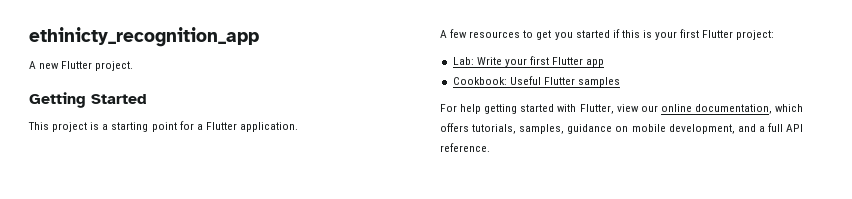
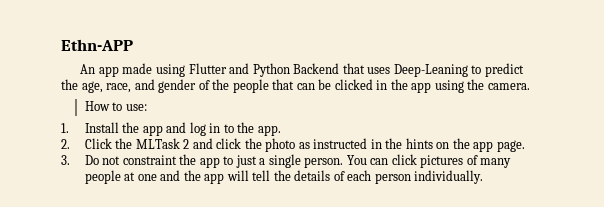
- ethinicty_recognition_app
- A new Flutter project.
- Getting Started
- This project is a starting point for a Flutter application.
- A few resources to get you started if this is your first Flutter project:
- Lab: Write your first Flutter app
- Cookbook: Useful Flutter samples
- For help getting started with Flutter, view our online documentation, which offers tutorials, samples, guidance on mobile development, and a full API reference.
+ Ethn-APP
+ An app made using Flutter and Python Backend that uses Deep-Leaning to predict the age, race, and gender of the people that can be clicked in the app using the camera.
+ How to use:
+ 1. Install the app and log in to the app.
+ 2. Click the MLTask 2 and click the photo as instructed in the hints on the app page.
+ 3. Do not constraint the app to just a single person. You can click pictures of many people at one and the app will tell the details of each person individually.

